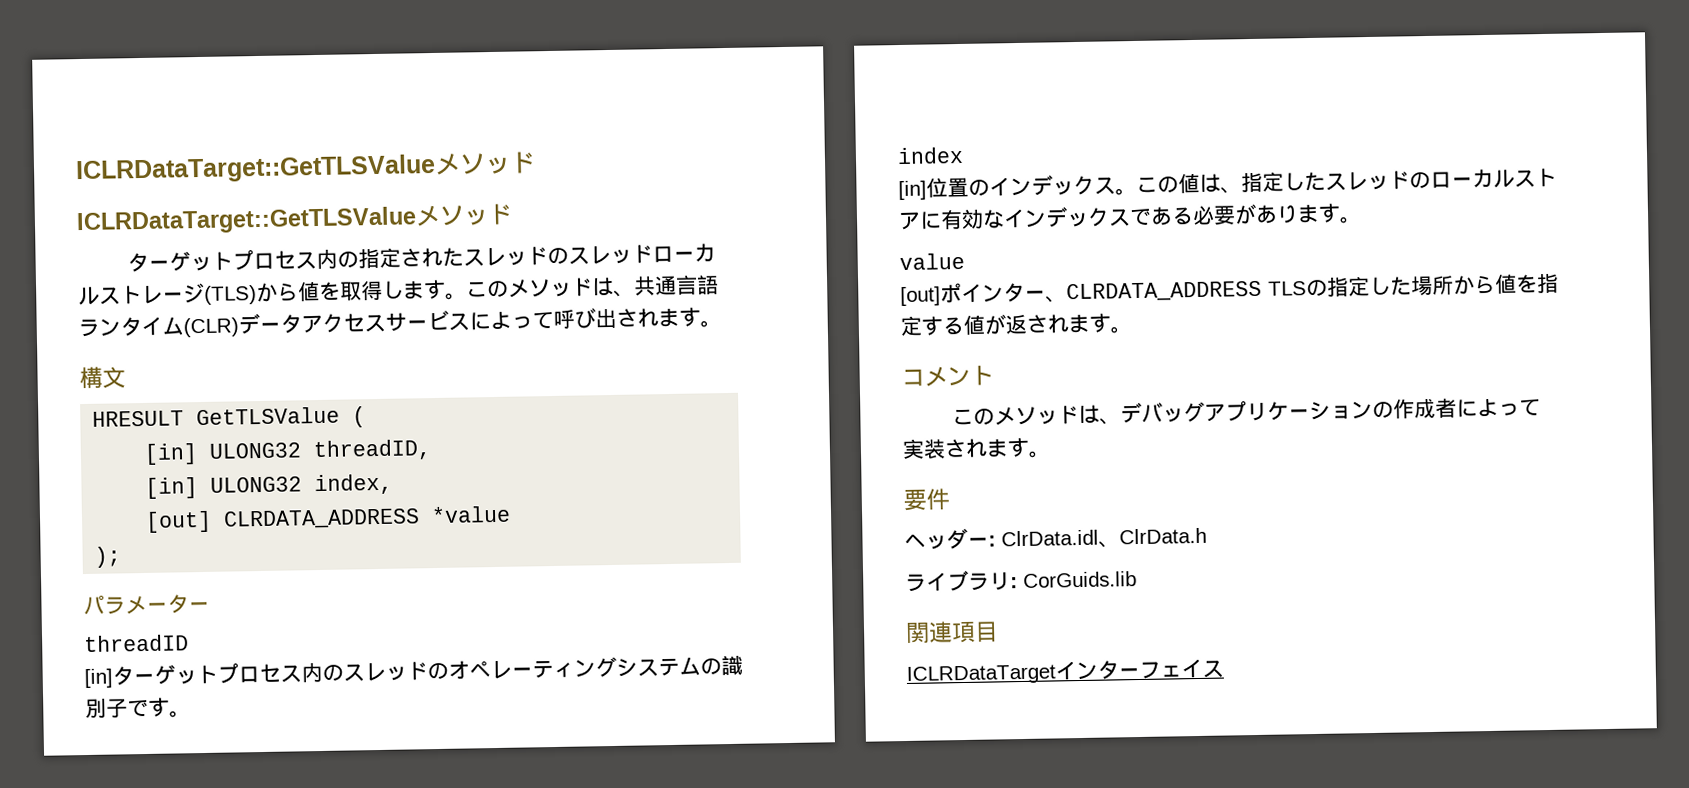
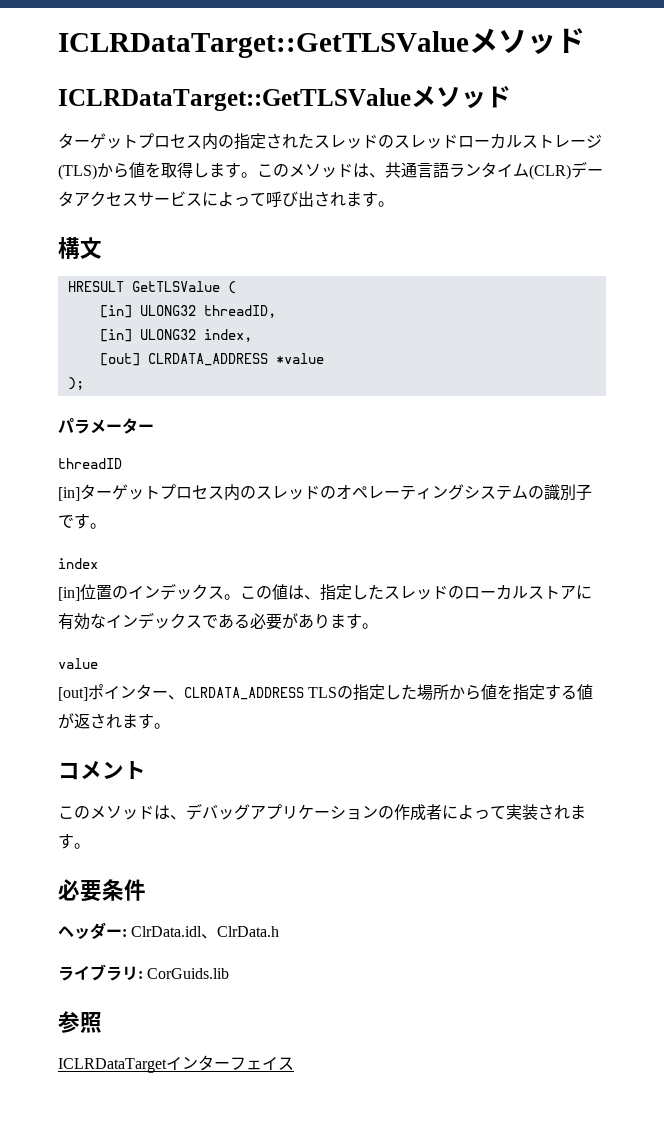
- 要件
+ 必要条件
- 関連項目
+ 参照

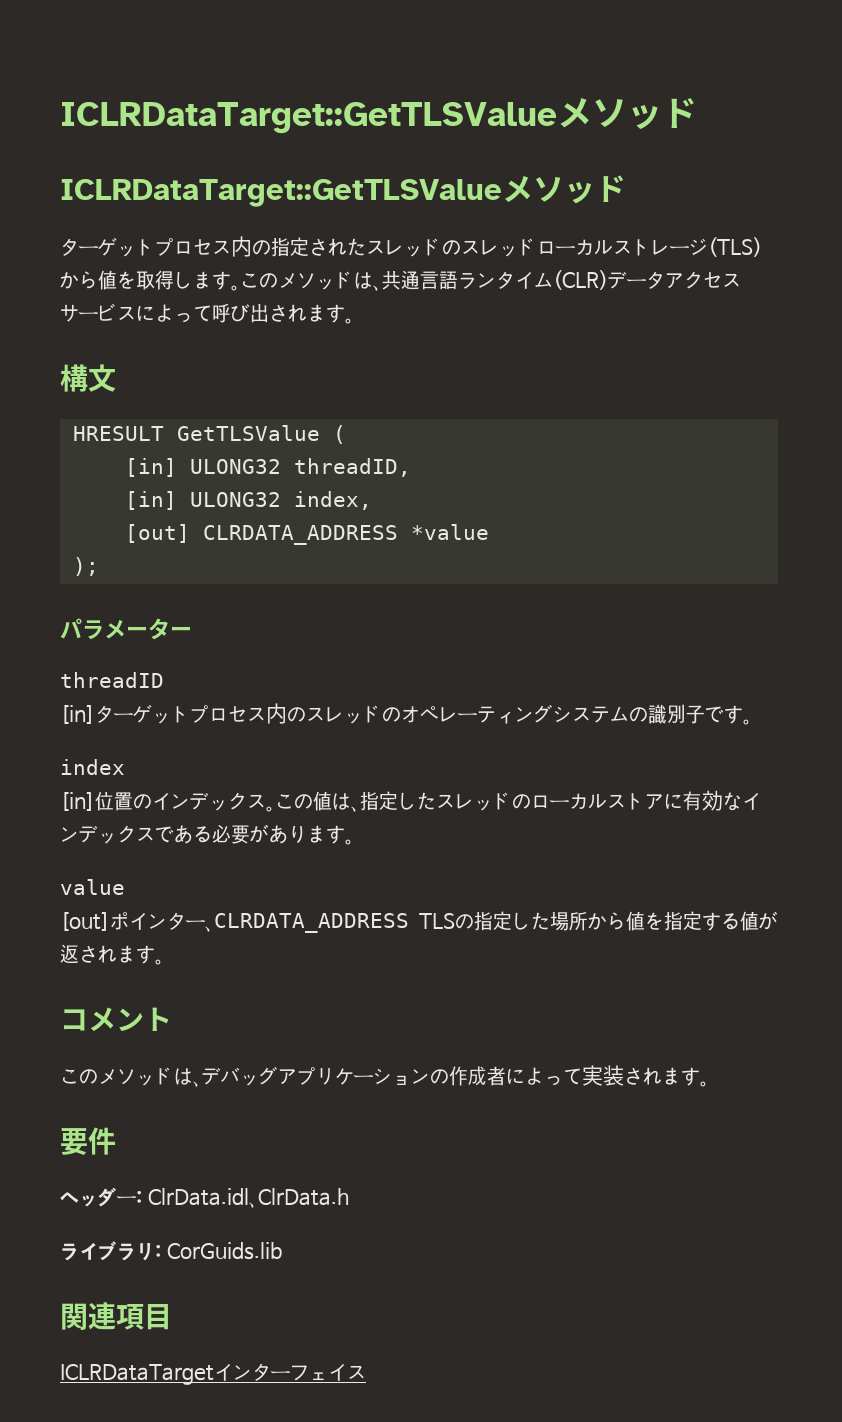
- 必要条件
+ 要件
- 参照
+ 関連項目

